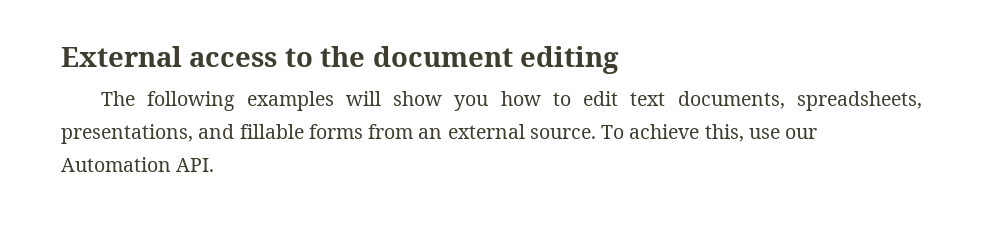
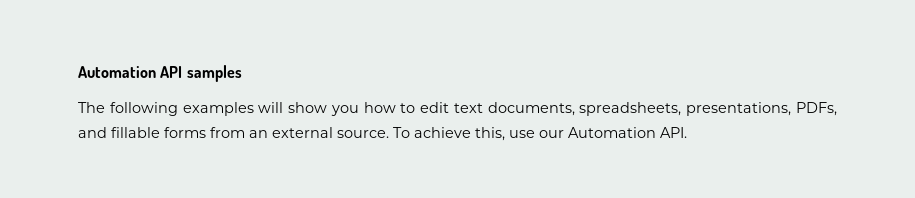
- External access to the document editing
+ Automation API samples
- The following examples will show you how to edit text documents, spreadsheets, presentations, and fillable forms from an external source.
+ The following examples will show you how to edit text documents, spreadsheets, presentations, PDFs, and fillable forms from an external source.

